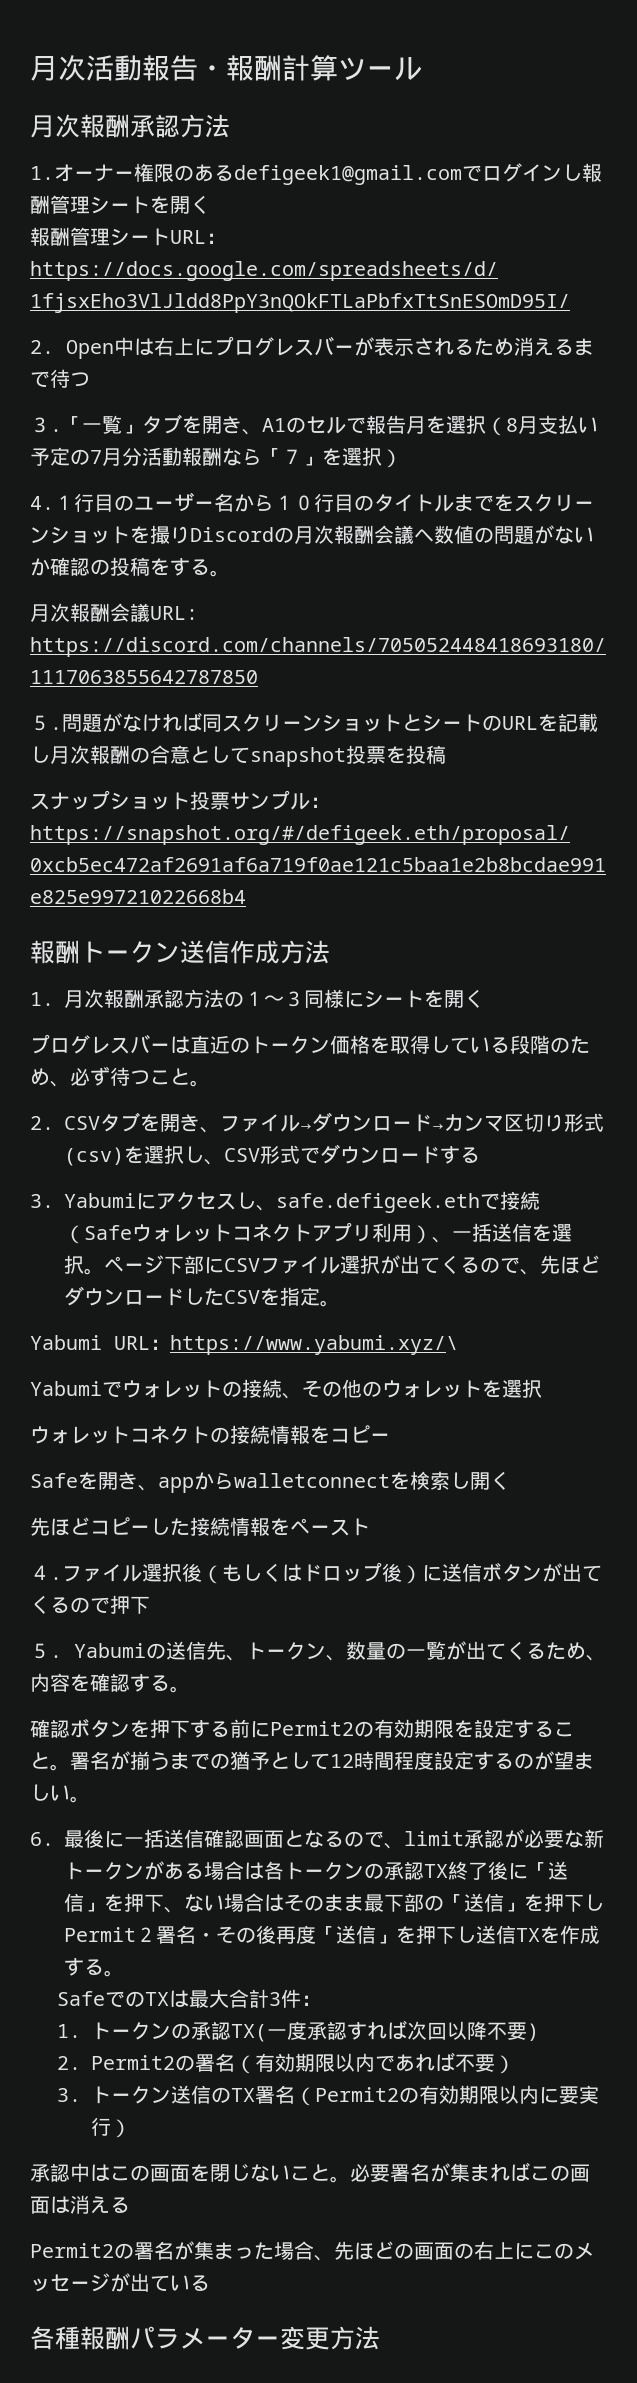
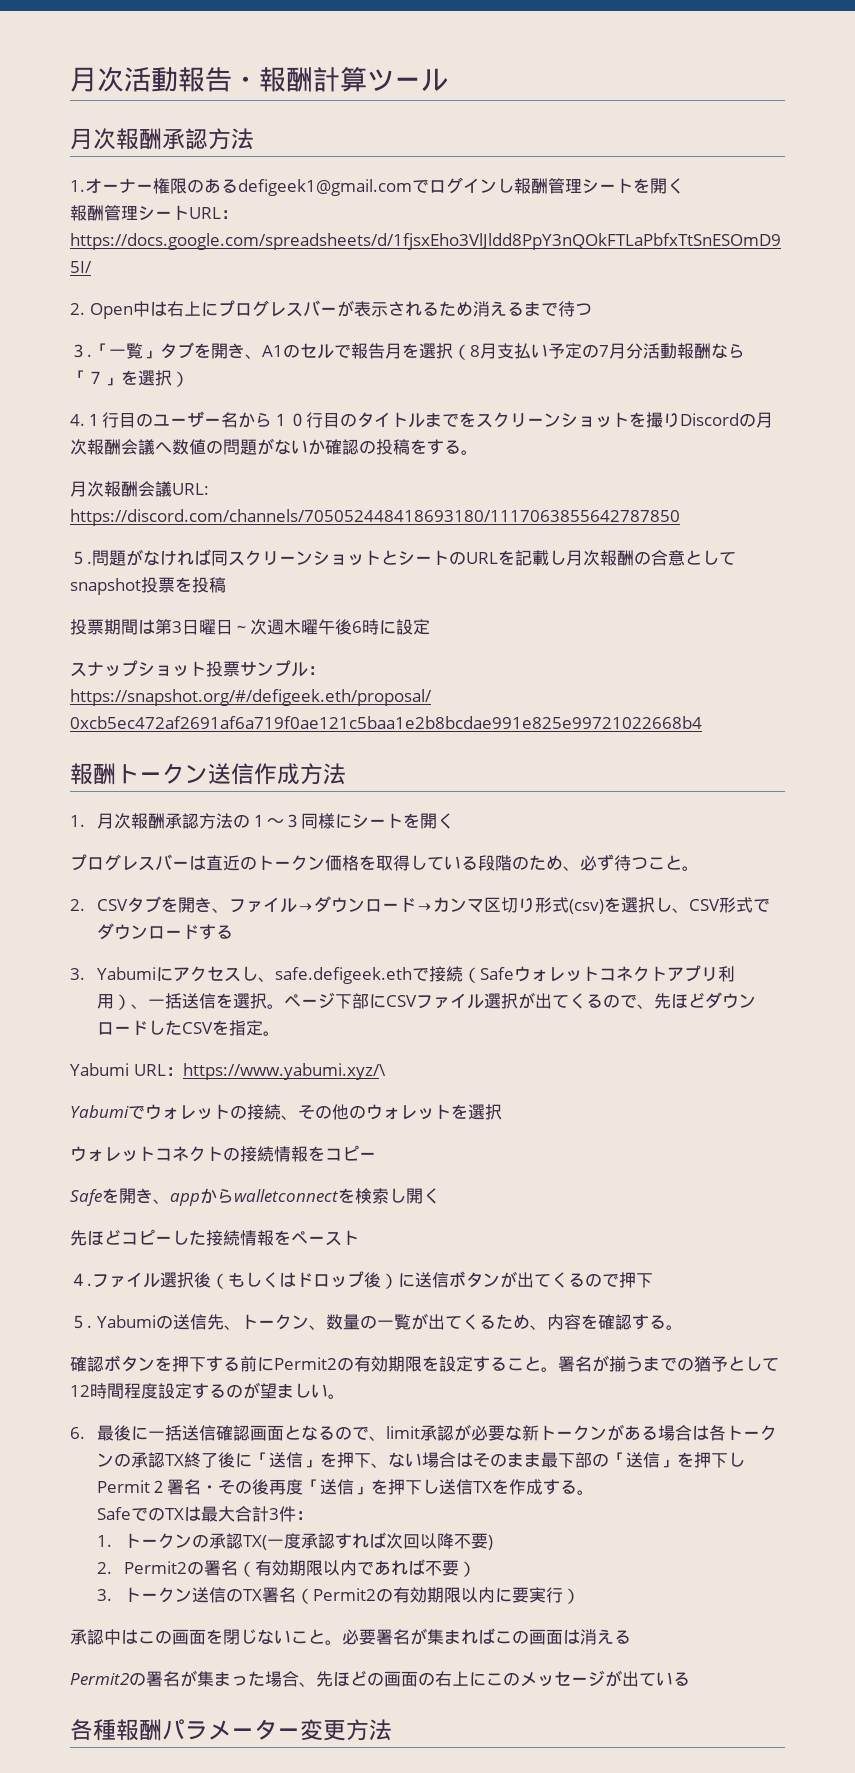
+ 投票期間は第3日曜日～次週木曜午後6時に設定

